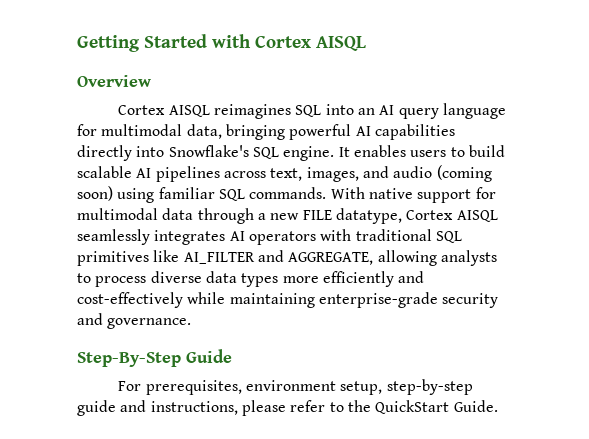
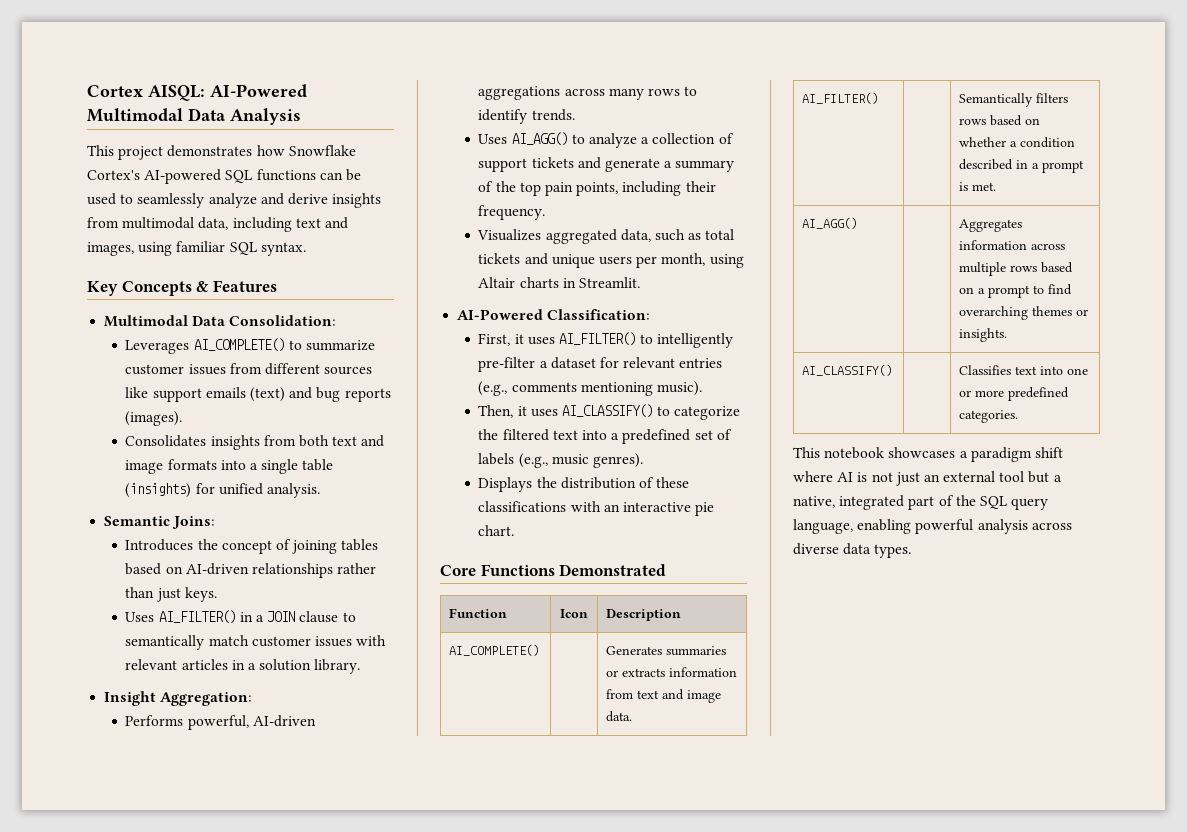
- Getting Started with Cortex AISQL
- Overview
- Cortex AISQL reimagines SQL into an AI query language for multimodal data, bringing powerful AI capabilities directly into Snowflake's SQL engine. It enables users to build scalable AI pipelines across text, images, and audio (coming soon) using familiar SQL commands. With native support for multimodal data through a new FILE datatype, Cortex AISQL seamlessly integrates AI operators with traditional SQL primitives like AI_FILTER and AGGREGATE, allowing analysts to process diverse data types more efficiently and cost-effectively while maintaining enterprise-grade security and governance.
- Step-By-Step Guide
- For prerequisites, environment setup, step-by-step guide and instructions, please refer to the QuickStart Guide.
+ Cortex AISQL: AI-Powered Multimodal Data Analysis
+ This project demonstrates how Snowflake Cortex's AI-powered SQL functions can be used to seamlessly analyze and derive insights from multimodal data, including text and images, using familiar SQL syntax.
+ Key Concepts & Features
+ Multimodal Data Consolidation:
+ Leverages AI_COMPLETE() to summarize customer issues from different sources like support emails (text) and bug reports (images).
+ Consolidates insights from both text and image formats into a single table (insights) for unified analysis.
+ Semantic Joins:
+ Introduces the concept of joining tables based on AI-driven relationships rather than just keys.
+ Uses AI_FILTER() in a JOIN clause to semantically match customer issues with relevant articles in a solution library.
+ Insight Aggregation:
+ Performs powerful, AI-driven aggregations across many rows to identify trends.
+ Uses AI_AGG() to analyze a collection of support tickets and generate a summary of the top pain points, including their frequency.
+ Visualizes aggregated data, such as total tickets and unique users per month, using Altair charts in Streamlit.
+ AI-Powered Classification:
+ First, it uses AI_FILTER() to intelligently pre-filter a dataset for relevant entries (e.g., comments mentioning music).
+ Then, it uses AI_CLASSIFY() to categorize the filtered text into a predefined set of labels (e.g., music genres).
+ Displays the distribution of these classifications with an interactive pie chart.
+ Core Functions Demonstrated
+ Function | Icon | Description
+ AI_COMPLETE() | | Generates summaries or extracts information from text and image data.
+ AI_FILTER() | | Semantically filters rows based on whether a condition described in a prompt is met.
+ AI_AGG() | | Aggregates information across multiple rows based on a prompt to find overarching themes or insights.
+ AI_CLASSIFY() | | Classifies text into one or more predefined categories.
+ This notebook showcases a paradigm shift where AI is not just an external tool but a native, integrated part of the SQL query language, enabling powerful analysis across diverse data types.

